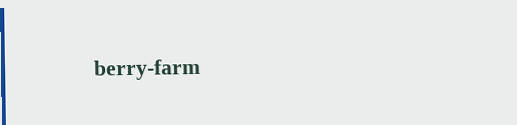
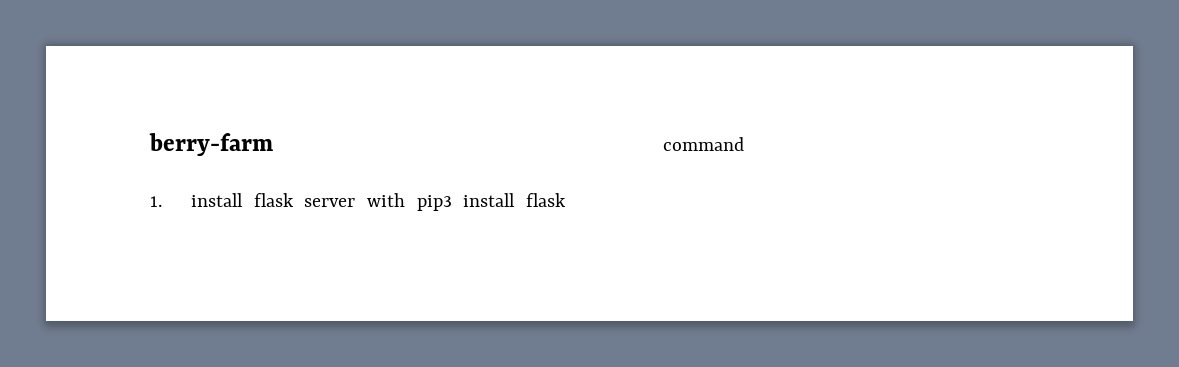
+ 1. install flask server with pip3 install flask command

